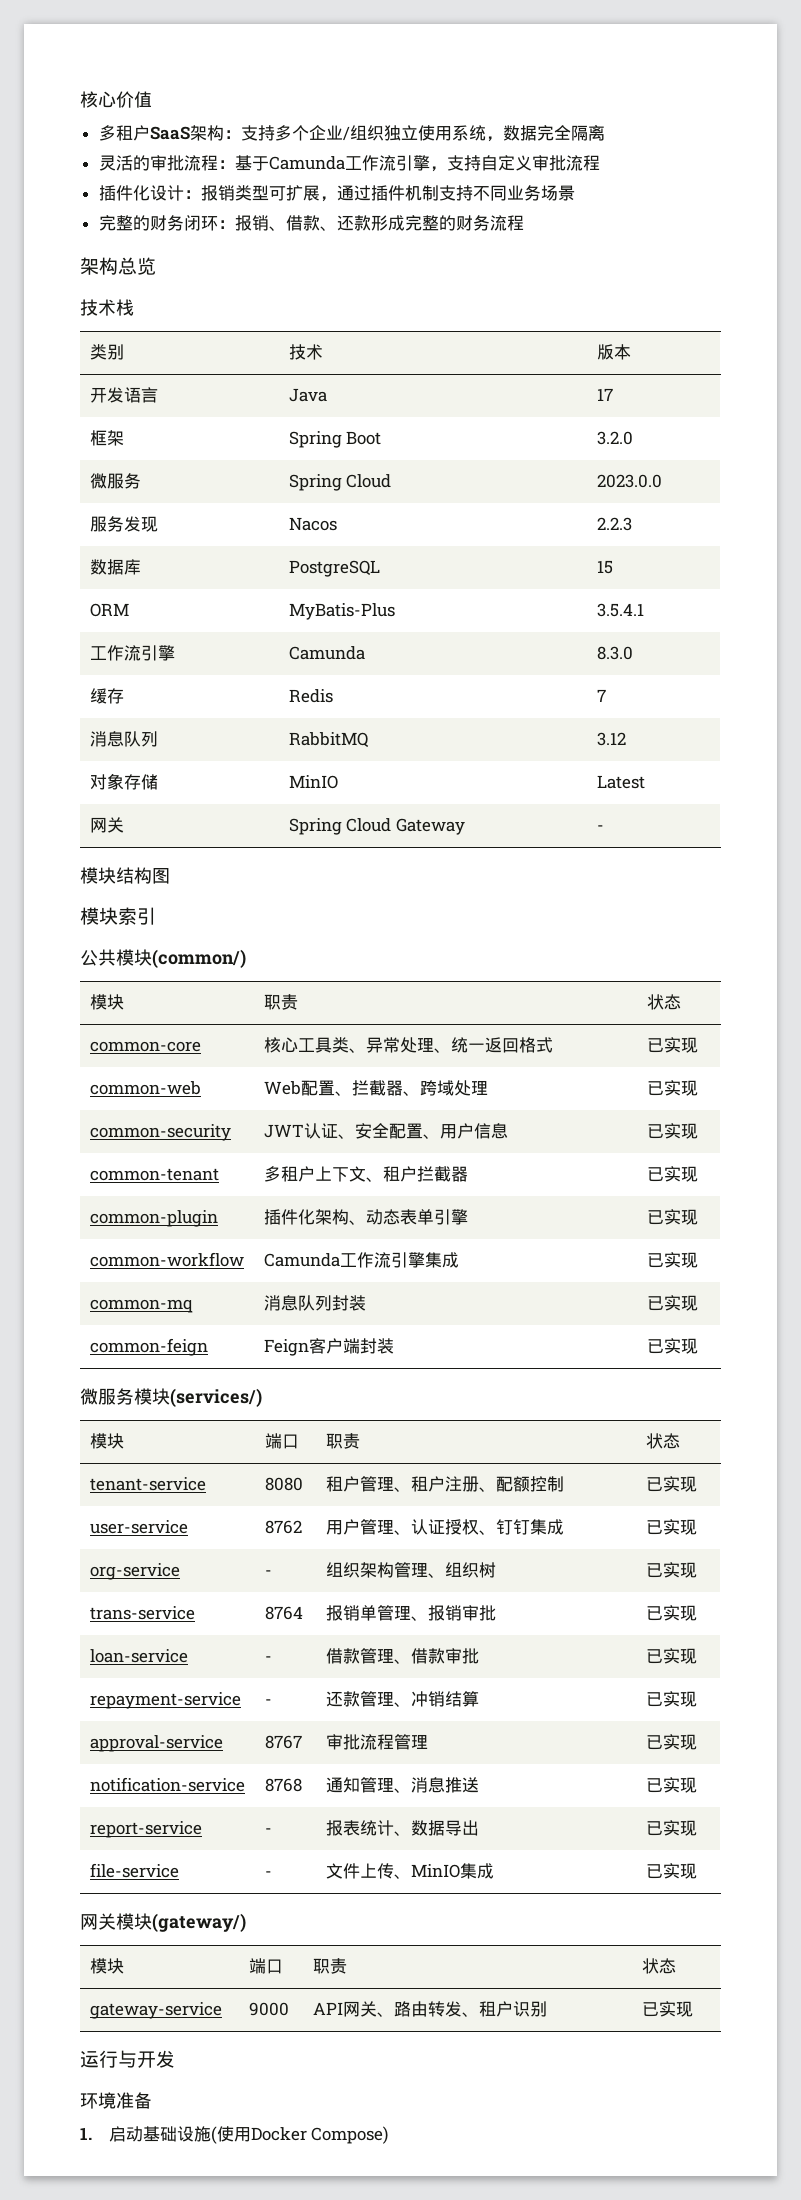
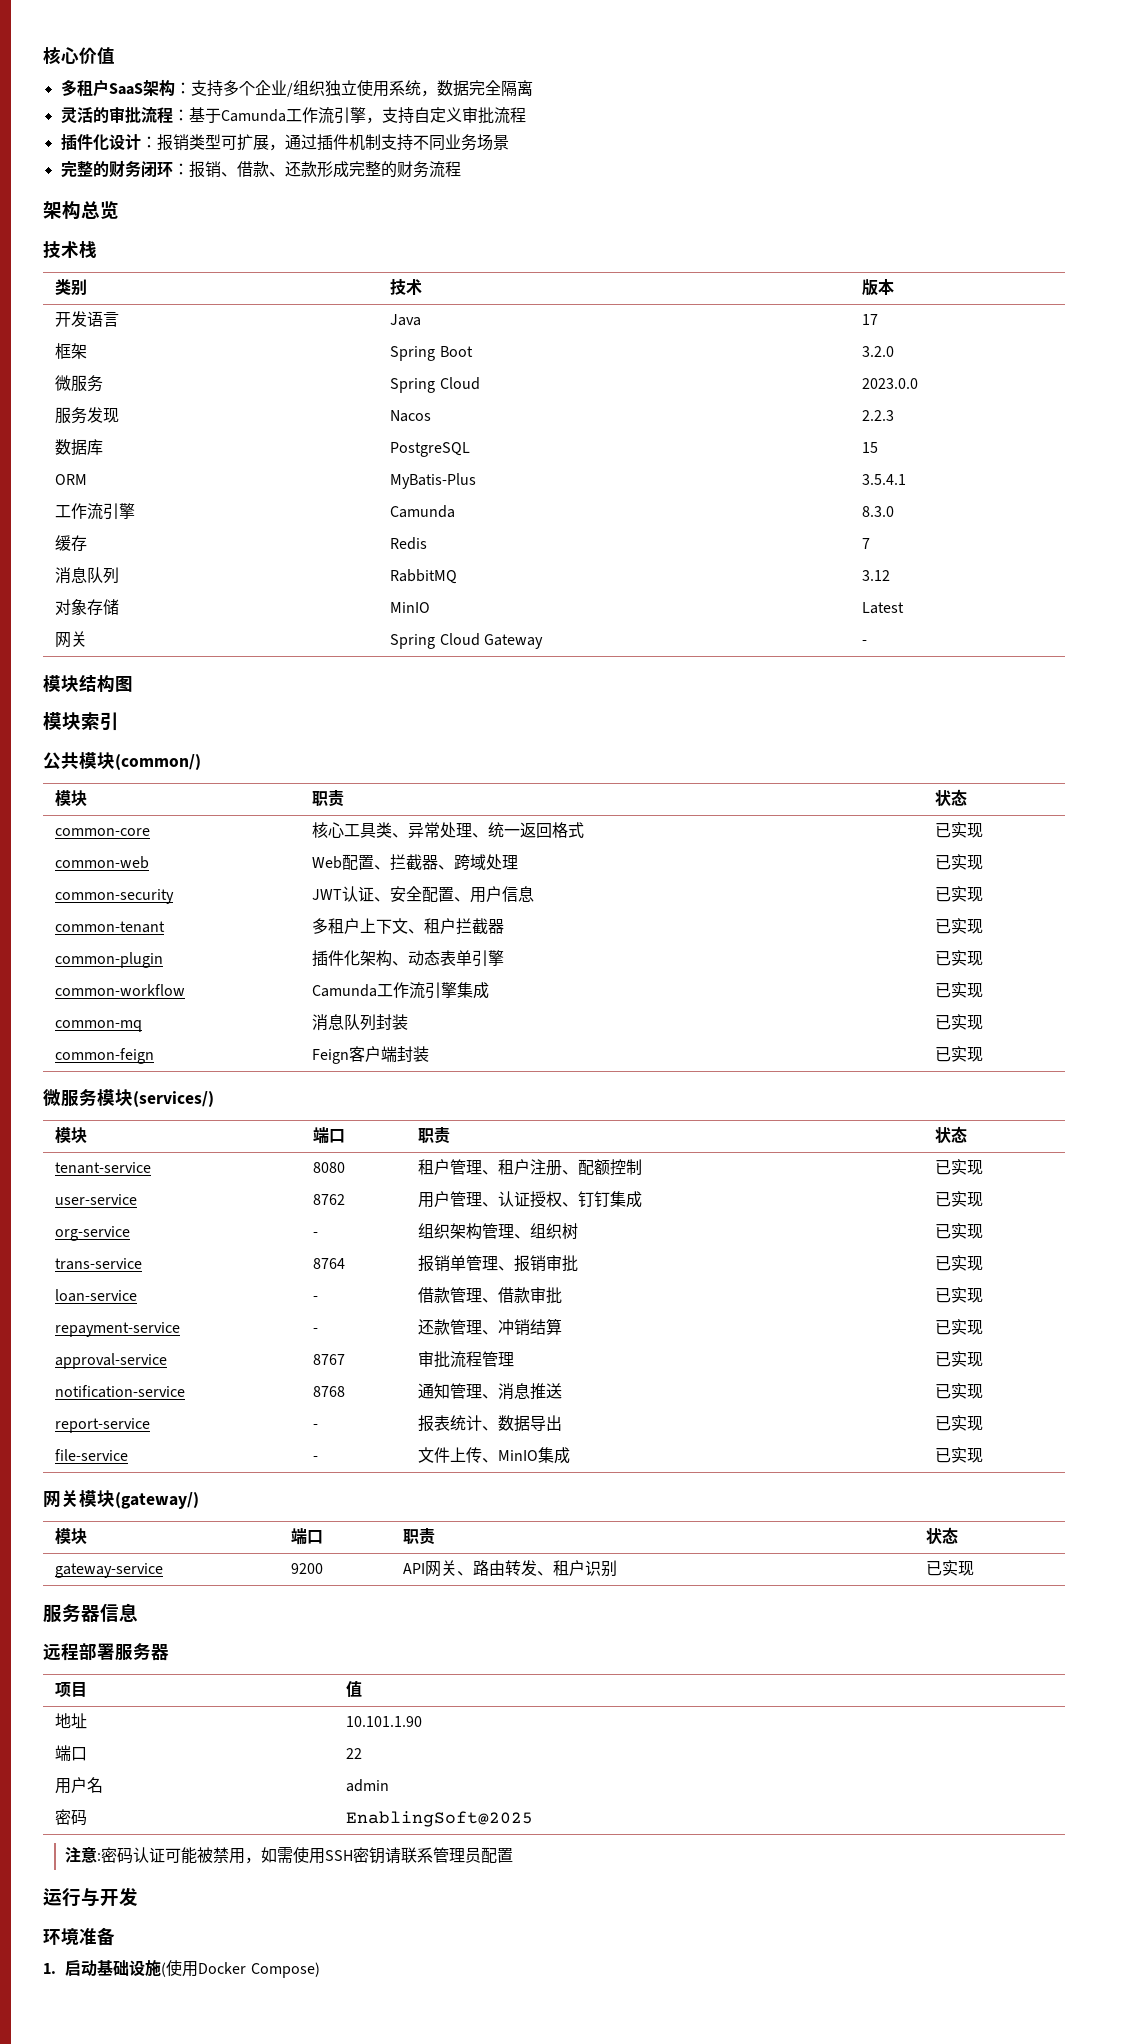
- gateway-service | 9000 | API网关、路由转发、租户识别 | 已实现
+ gateway-service | 9200 | API网关、路由转发、租户识别 | 已实现
+ 服务器信息
+ 远程部署服务器
+ 项目 | 值
+ 地址 | 10.101.1.90
+ 端口 | 22
+ 用户名 | admin
+ 密码 | EnablingSoft@2025
+ 注意:密码认证可能被禁用，如需使用SSH密钥请联系管理员配置

